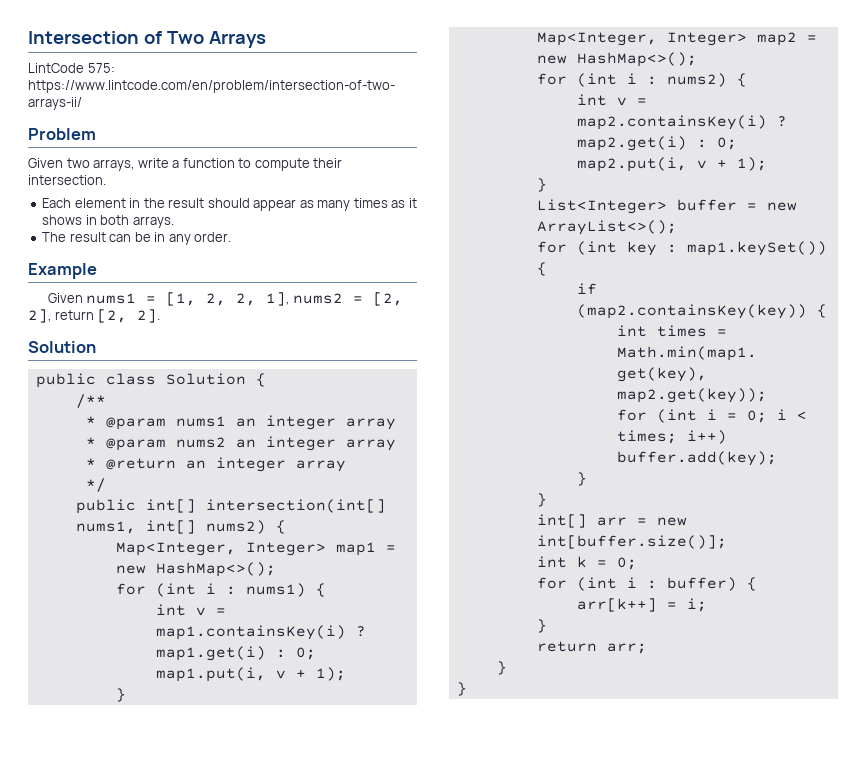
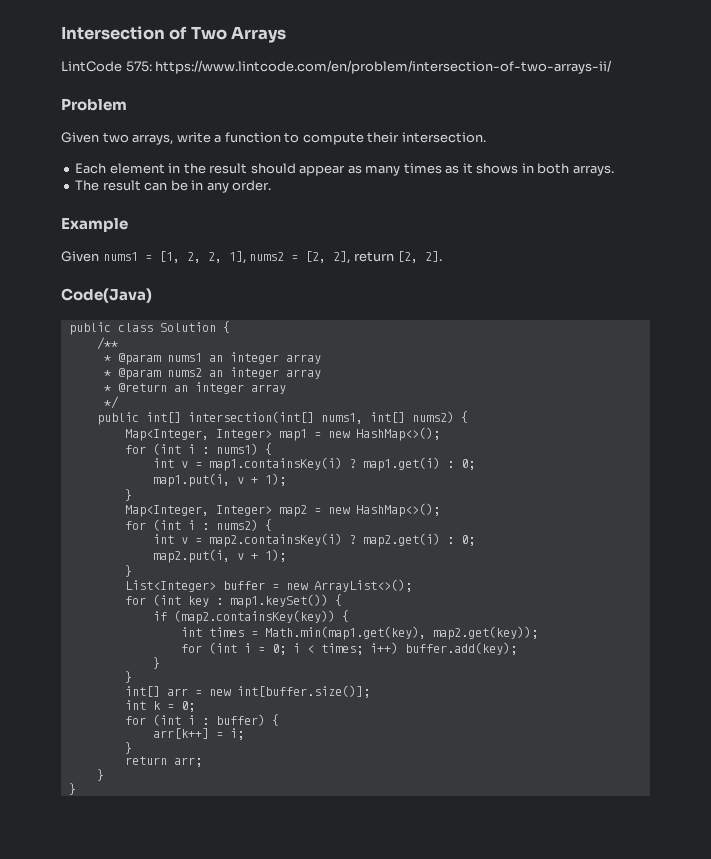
  Given nums1 = [1, 2, 2, 1], nums2 = [2, 2], return [2, 2].
- Solution
+ Code(Java)

